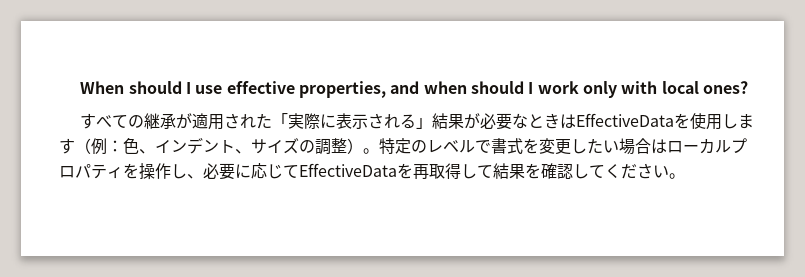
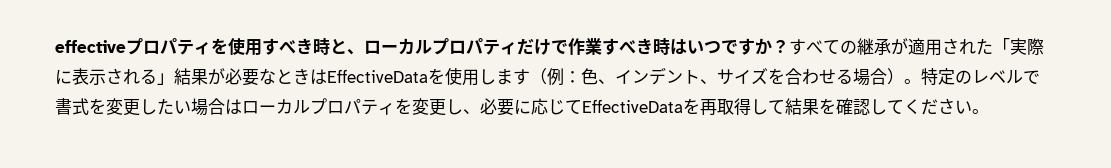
- When should I use effective properties, and when should I work only with local ones?
- すべての継承が適用された「実際に表示される」結果が必要なときはEffectiveDataを使用します（例：色、インデント、サイズの調整）。
+ effectiveプロパティを使用すべき時と、ローカルプロパティだけで作業すべき時はいつですか？すべての継承が適用された「実際に表示される」結果が必要なときはEffectiveDataを使用します（例：色、インデント、サイズを合わせる場合）。
- 特定のレベルで書式を変更したい場合はローカルプロパティを操作し、必要に応じてEffectiveDataを再取得して結果を確認してください。
+ 特定のレベルで書式を変更したい場合はローカルプロパティを変更し、必要に応じてEffectiveDataを再取得して結果を確認してください。

